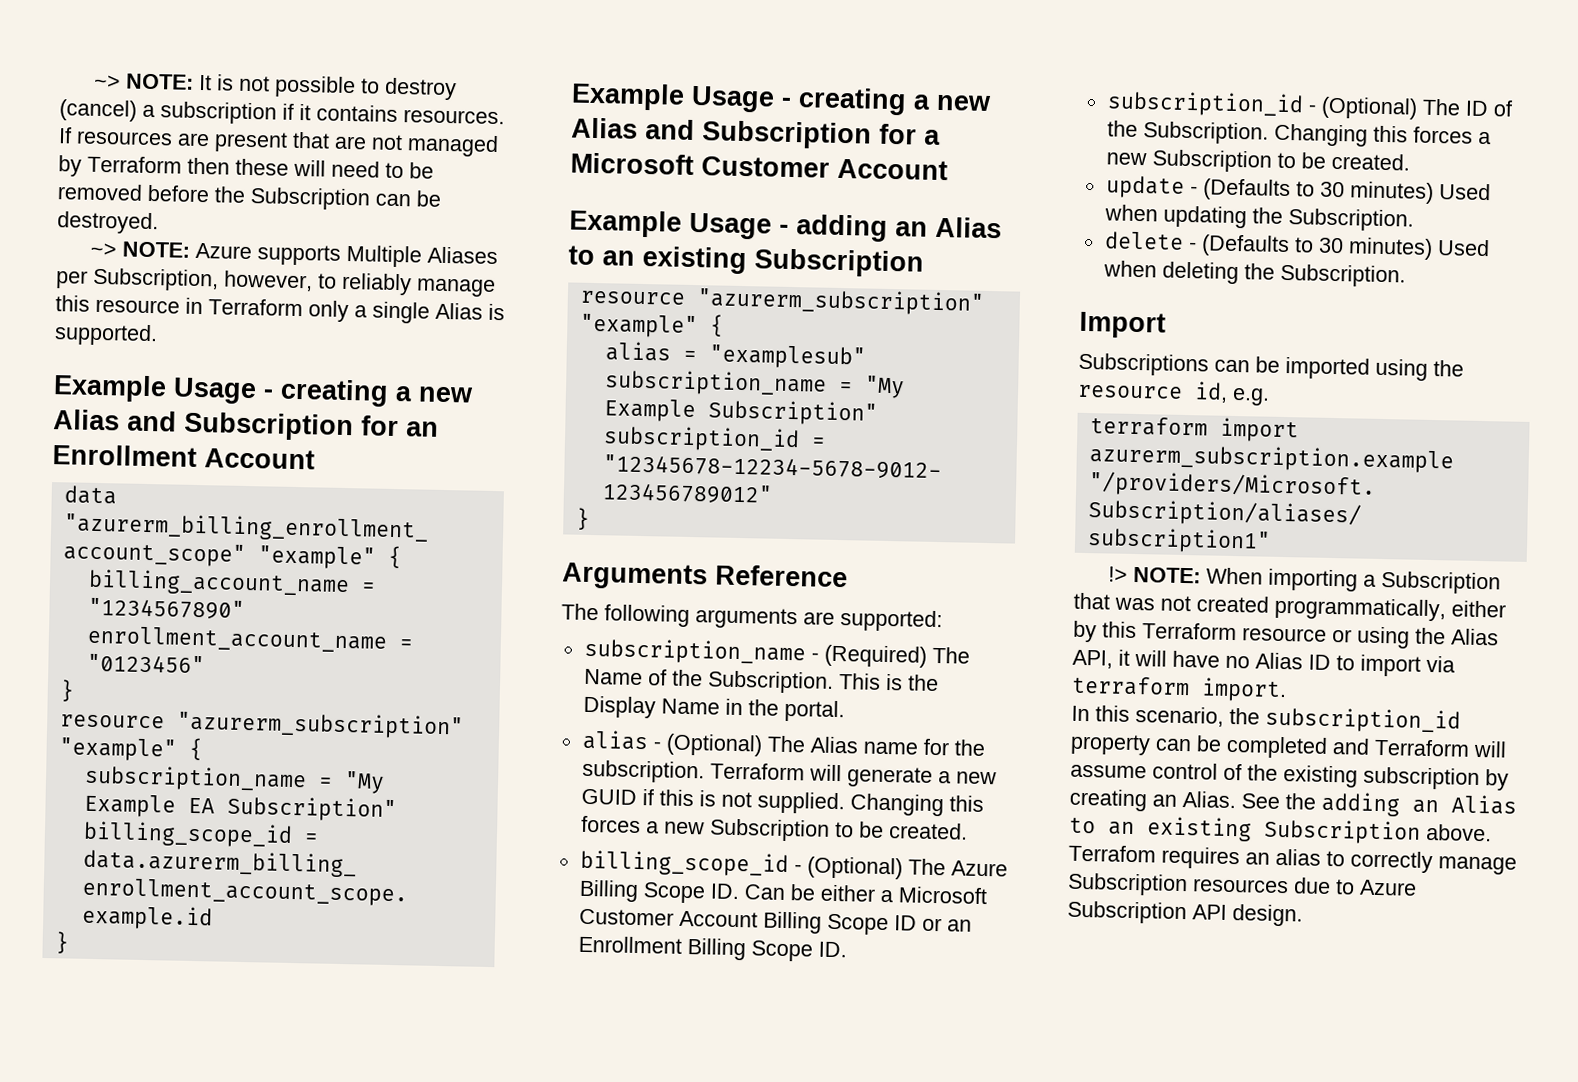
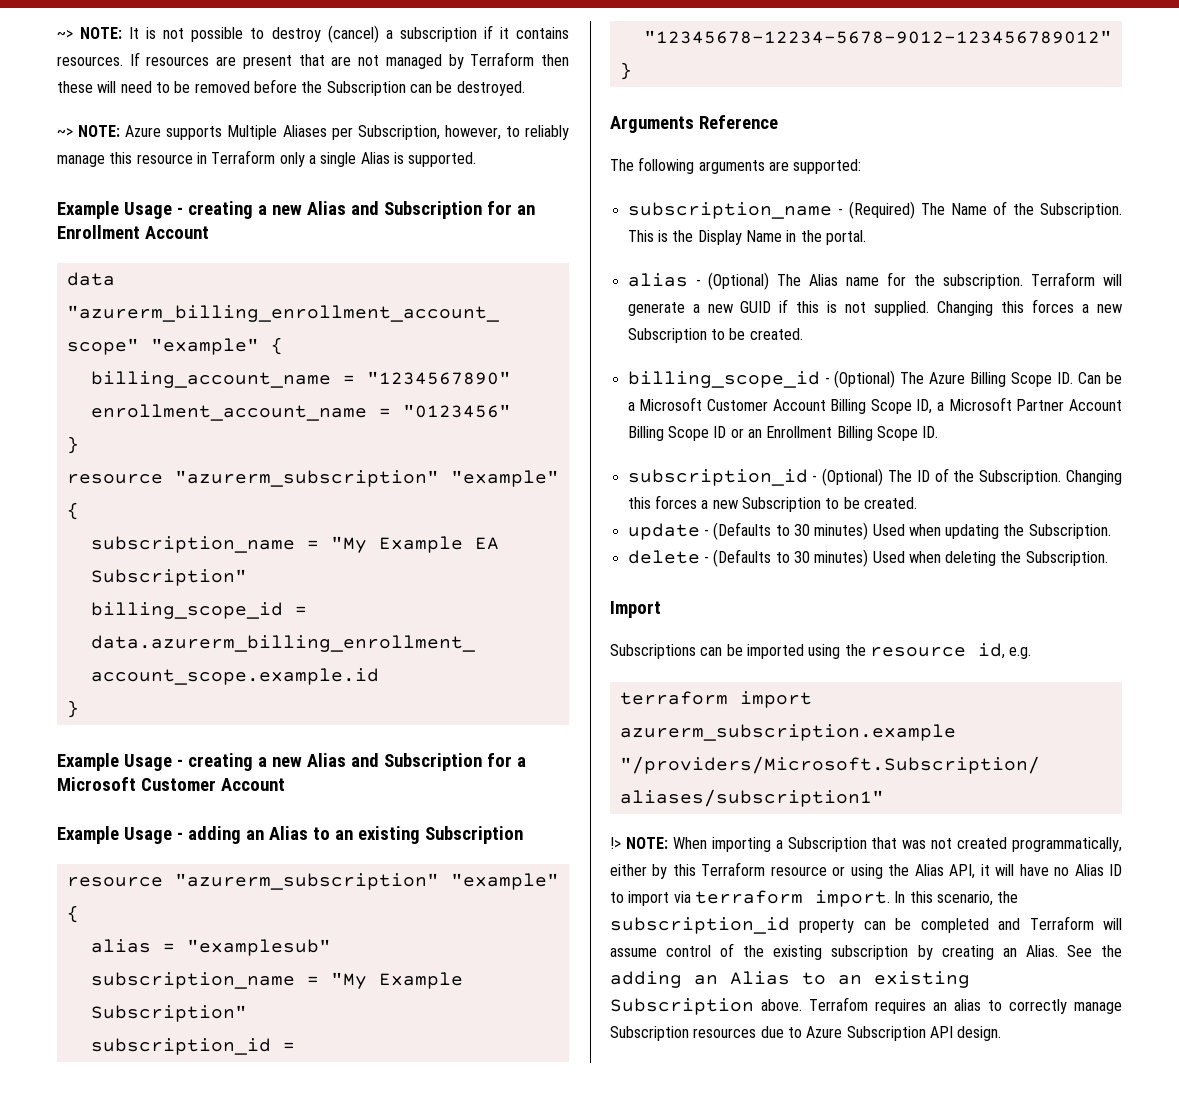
- billing_scope_id - (Optional) The Azure Billing Scope ID. Can be either a Microsoft Customer Account Billing Scope ID or an Enrollment Billing Scope ID.
+ billing_scope_id - (Optional) The Azure Billing Scope ID. Can be a Microsoft Customer Account Billing Scope ID, a Microsoft Partner Account Billing Scope ID or an Enrollment Billing Scope ID.
- !> NOTE: When importing a Subscription that was not created programmatically, either by this Terraform resource or using the Alias API, it will have no Alias ID to import via terraform import.
- In this scenario, the subscription_id property can be completed and Terraform will assume control of the existing subscription by creating an Alias.
+ !> NOTE: When importing a Subscription that was not created programmatically, either by this Terraform resource or using the Alias API, it will have no Alias ID to import via terraform import. In this scenario, the subscription_id property can be completed and Terraform will assume control of the existing subscription by creating an Alias.

